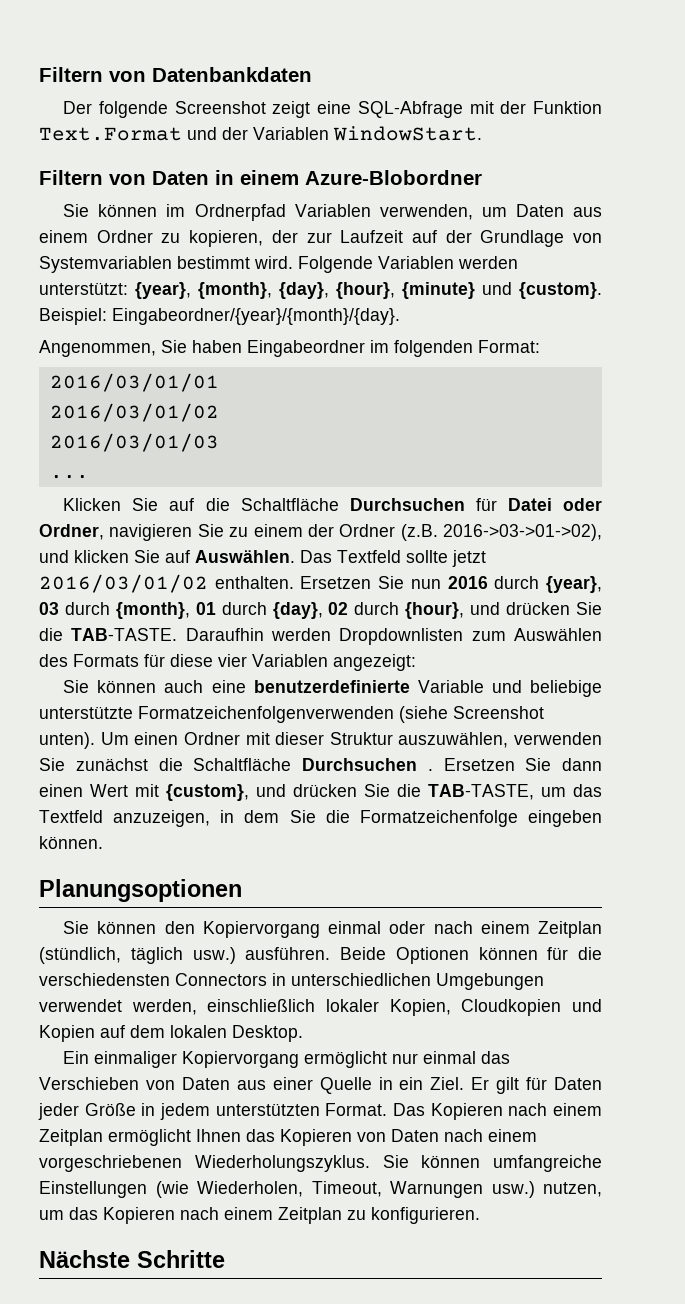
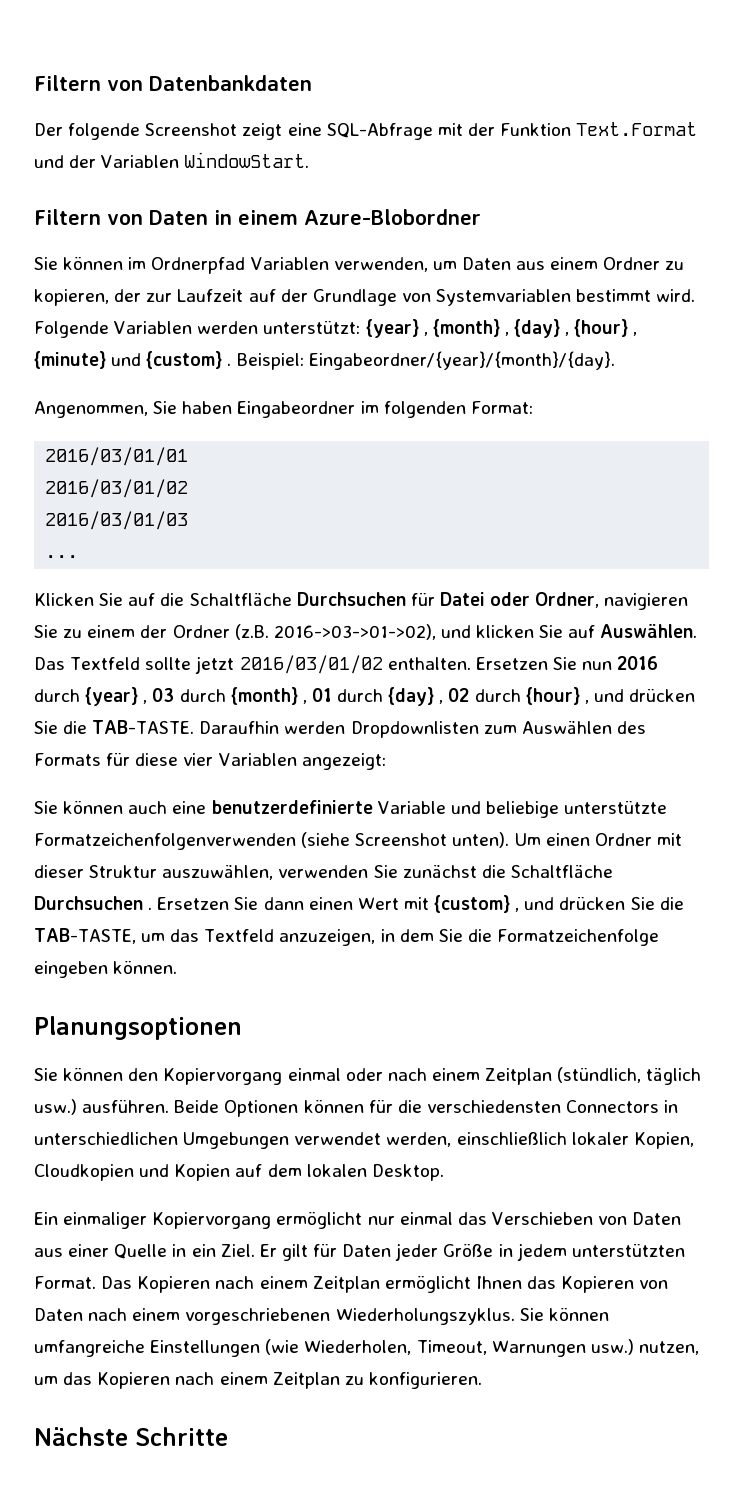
- Folgende Variablen werden unterstützt: {year}, {month}, {day}, {hour}, {minute} und {custom}.
+ Folgende Variablen werden unterstützt: {year} , {month} , {day} , {hour} , {minute} und {custom} .
- Ersetzen Sie nun 2016 durch {year}, 03 durch {month}, 01 durch {day}, 02 durch {hour}, und drücken Sie die TAB-TASTE.
+ Ersetzen Sie nun 2016 durch {year} , 03 durch {month} , 01 durch {day} , 02 durch {hour} , und drücken Sie die TAB-TASTE.
- Ersetzen Sie dann einen Wert mit {custom}, und drücken Sie die TAB-TASTE, um das Textfeld anzuzeigen, in dem Sie die Formatzeichenfolge eingeben können.
+ Ersetzen Sie dann einen Wert mit {custom} , und drücken Sie die TAB-TASTE, um das Textfeld anzuzeigen, in dem Sie die Formatzeichenfolge eingeben können.

